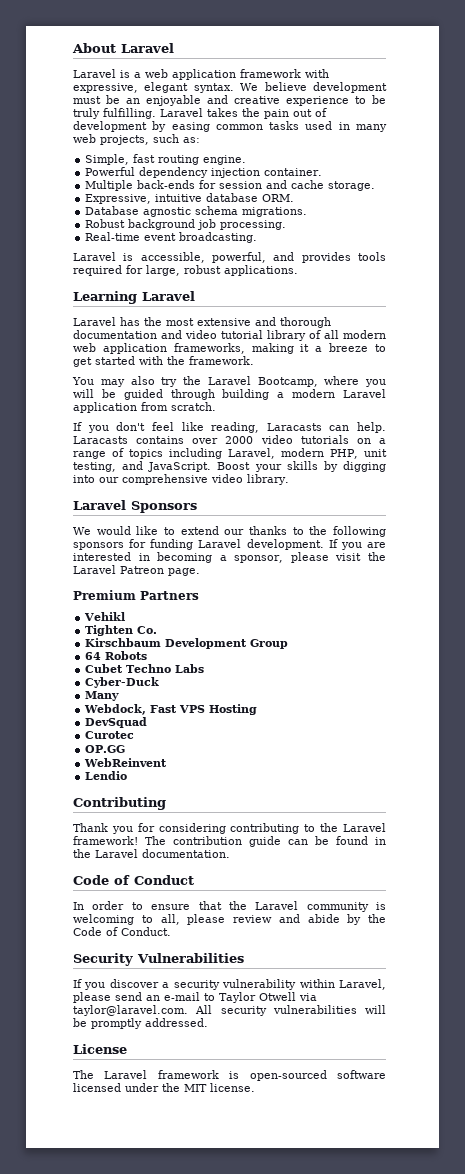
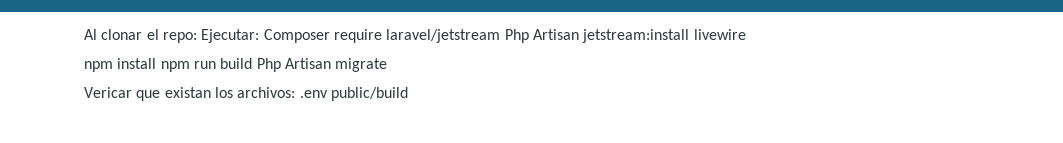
- About Laravel
- Laravel is a web application framework with expressive, elegant syntax. We believe development must be an enjoyable and creative experience to be truly fulfilling. Laravel takes the pain out of development by easing common tasks used in many web projects, such as:
- Simple, fast routing engine.
- Powerful dependency injection container.
- Multiple back-ends for session and cache storage.
- Expressive, intuitive database ORM.
- Database agnostic schema migrations.
- Robust background job processing.
- Real-time event broadcasting.
- Laravel is accessible, powerful, and provides tools required for large, robust applications.
- Learning Laravel
- Laravel has the most extensive and thorough documentation and video tutorial library of all modern web application frameworks, making it a breeze to get started with the framework.
- You may also try the Laravel Bootcamp, where you will be guided through building a modern Laravel application from scratch.
- If you don't feel like reading, Laracasts can help. Laracasts contains over 2000 video tutorials on a range of topics including Laravel, modern PHP, unit testing, and JavaScript. Boost your skills by digging into our comprehensive video library.
- Laravel Sponsors
- We would like to extend our thanks to the following sponsors for funding Laravel development. If you are interested in becoming a sponsor, please visit the Laravel Patreon page.
- Premium Partners
- Vehikl
- Tighten Co.
- Kirschbaum Development Group
- 64 Robots
- Cubet Techno Labs
- Cyber-Duck
- Many
- Webdock, Fast VPS Hosting
- DevSquad
- Curotec
- OP.GG
- WebReinvent
- Lendio
- Contributing
- Thank you for considering contributing to the Laravel framework! The contribution guide can be found in the Laravel documentation.
- Code of Conduct
- In order to ensure that the Laravel community is welcoming to all, please review and abide by the Code of Conduct.
- Security Vulnerabilities
- If you discover a security vulnerability within Laravel, please send an e-mail to Taylor Otwell via taylor@laravel.com. All security vulnerabilities will be promptly addressed.
- License
- The Laravel framework is open-sourced software licensed under the MIT license.
+ Al clonar el repo: Ejecutar: Composer require laravel/jetstream Php Artisan jetstream:install livewire
+ npm install npm run build Php Artisan migrate
+ Vericar que existan los archivos: .env public/build

